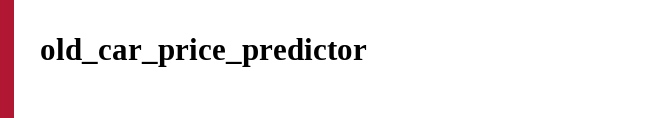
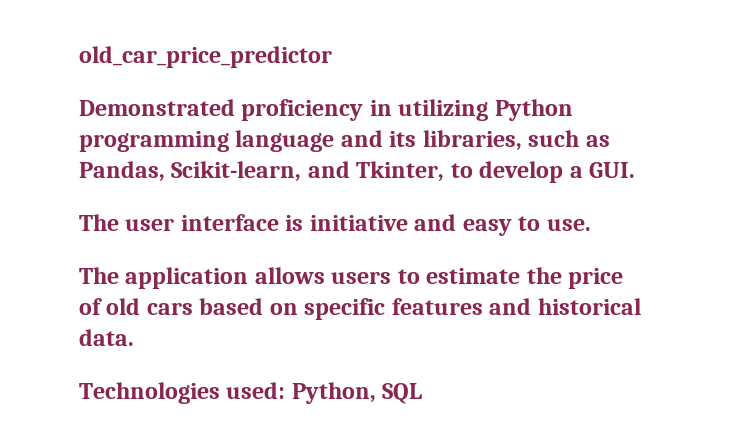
+ Demonstrated proficiency in utilizing Python programming language and its libraries, such as Pandas, Scikit-learn, and Tkinter, to develop a GUI.
+ The user interface is initiative and easy to use.
+ The application allows users to estimate the price of old cars based on specific features and historical data.
+ Technologies used: Python, SQL

